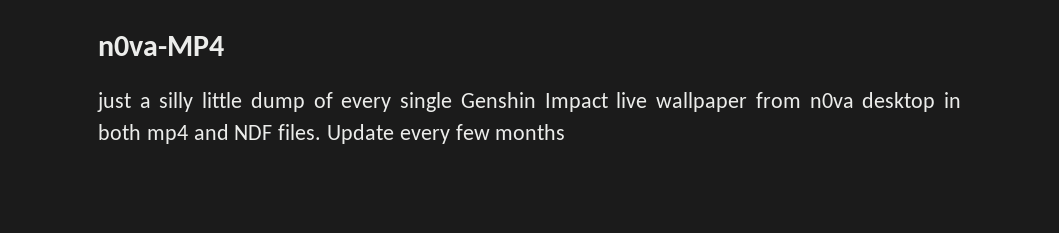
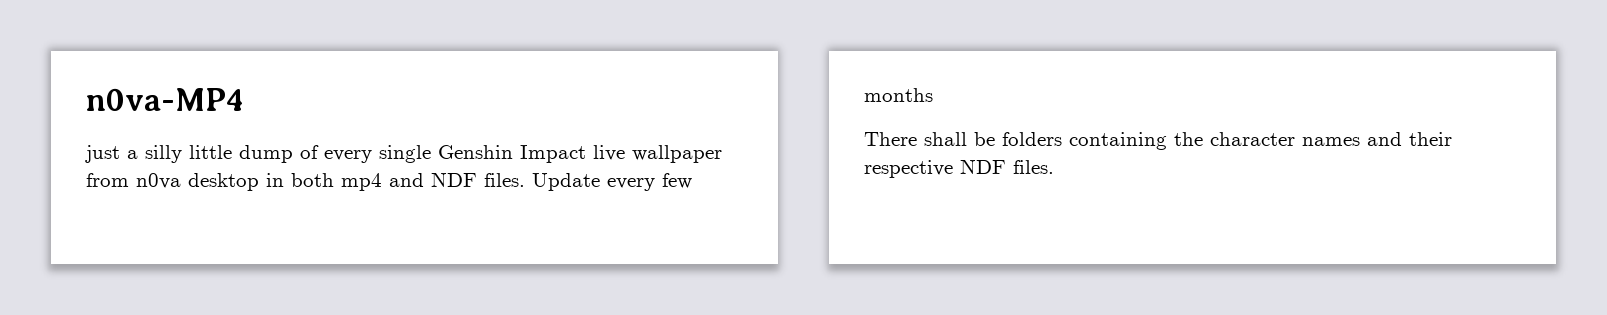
+ There shall be folders containing the character names and their respective NDF files.

